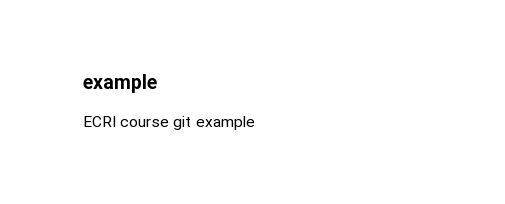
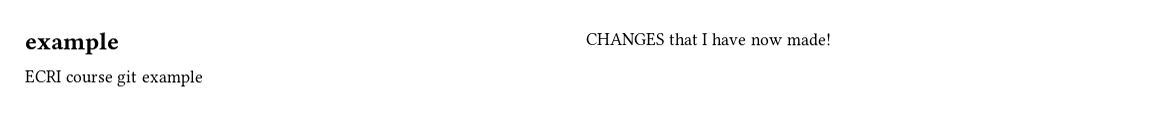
+ CHANGES that I have now made!

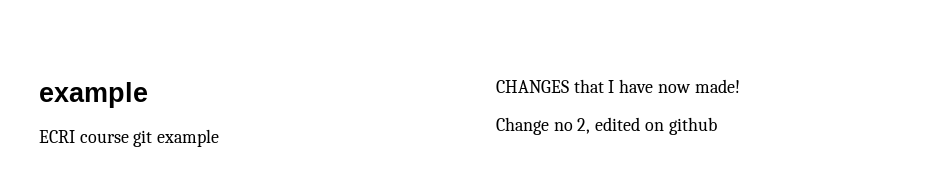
+ Change no 2, edited on github

